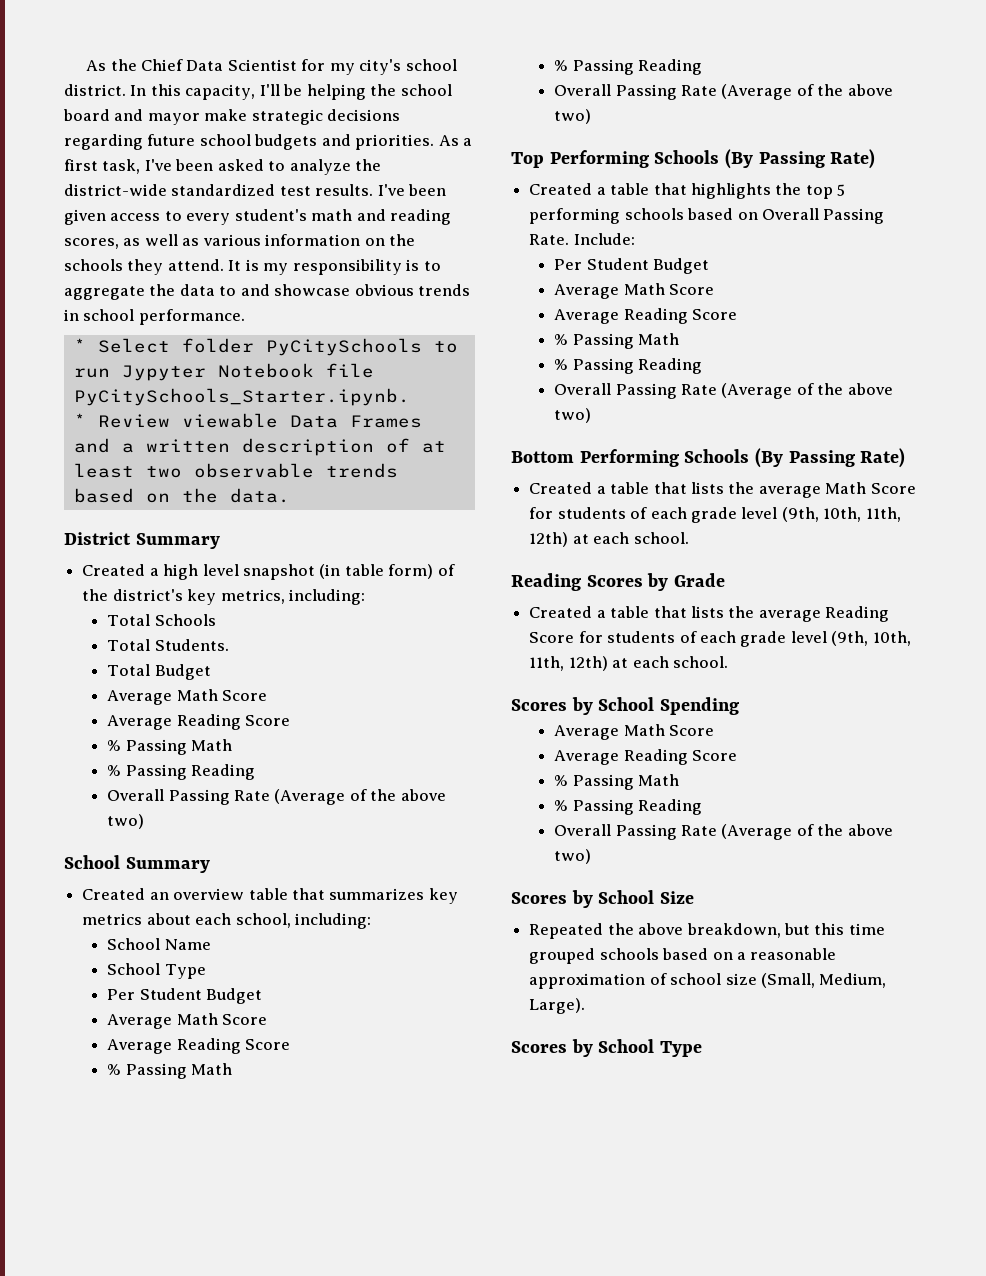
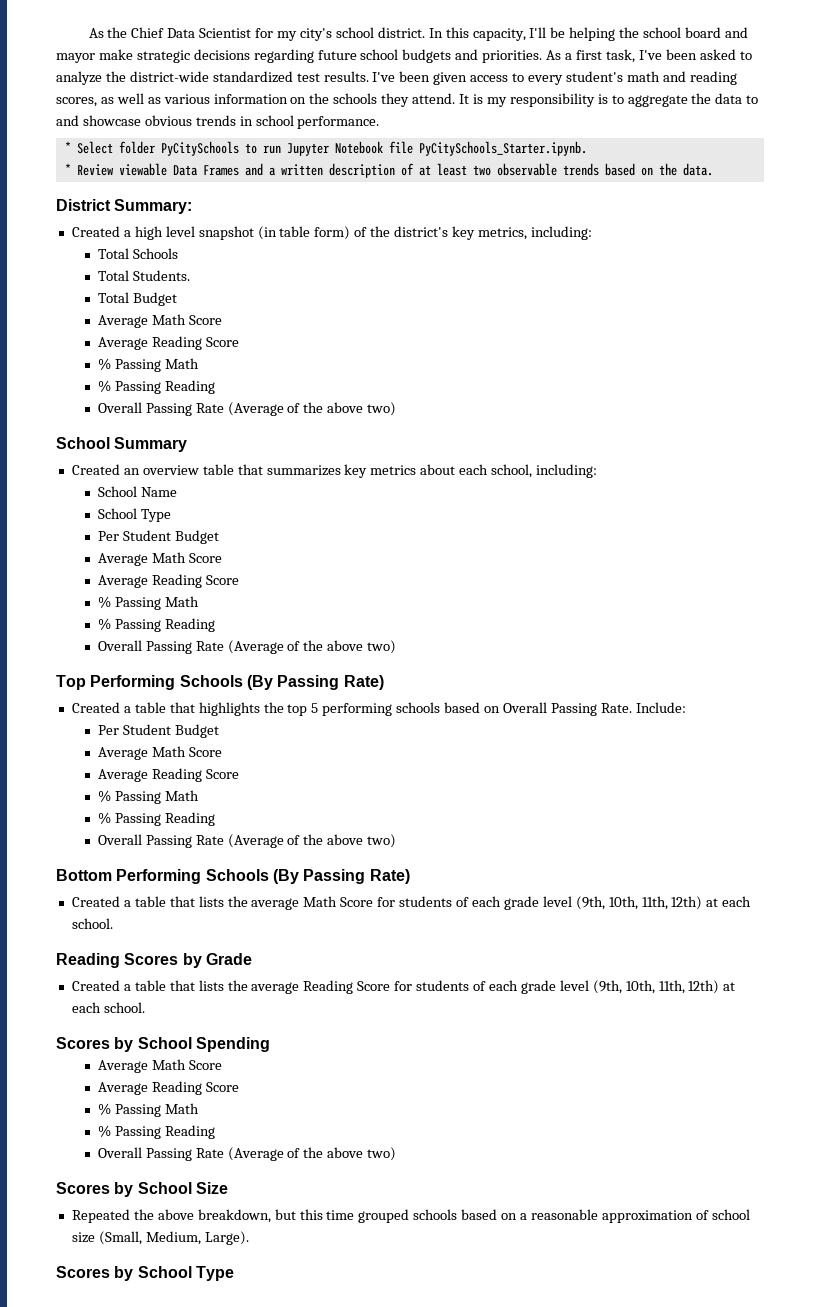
- * Select folder PyCitySchools to run Jypyter Notebook file PyCitySchools_Starter.ipynb.
+ * Select folder PyCitySchools to run Jupyter Notebook file PyCitySchools_Starter.ipynb.
- District Summary
+ District Summary:

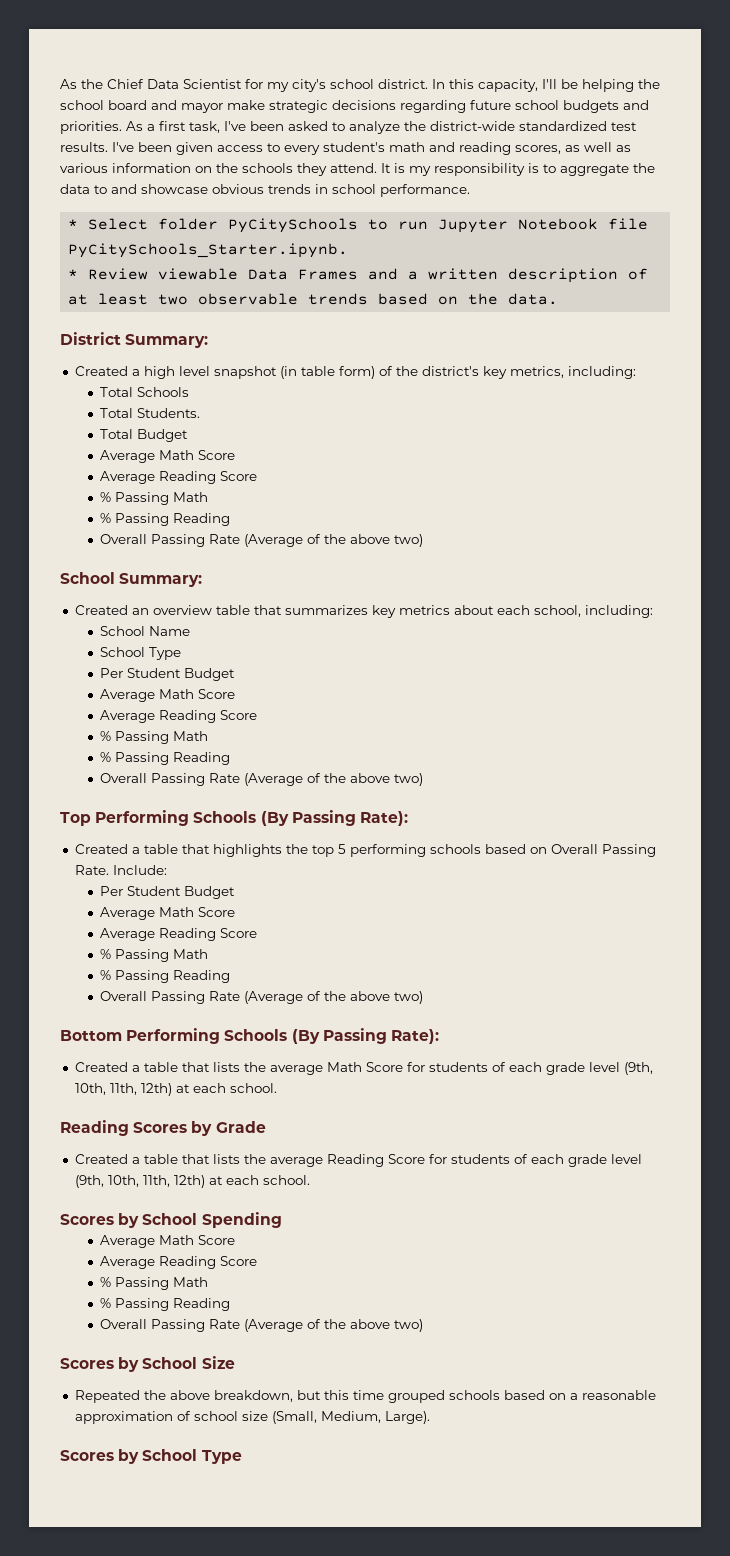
- School Summary
+ School Summary:
- Top Performing Schools (By Passing Rate)
+ Top Performing Schools (By Passing Rate):
- Bottom Performing Schools (By Passing Rate)
+ Bottom Performing Schools (By Passing Rate):

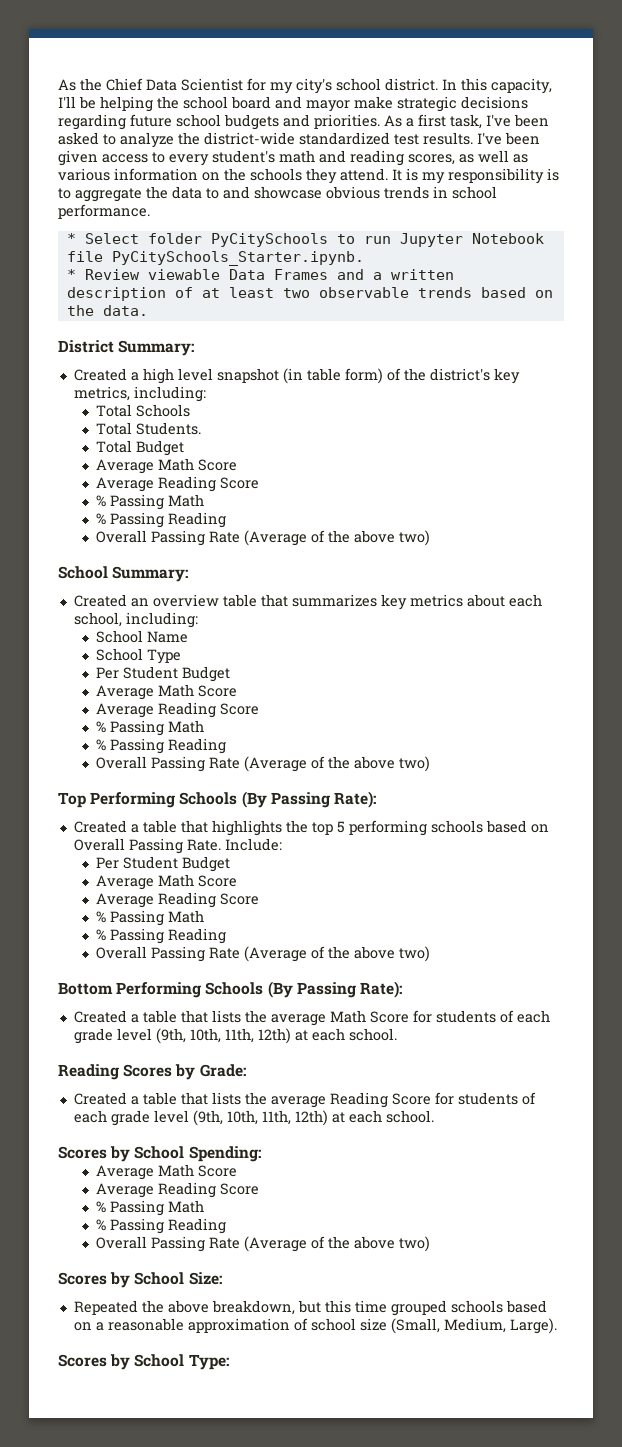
- Reading Scores by Grade
+ Reading Scores by Grade:
- Scores by School Spending
+ Scores by School Spending:
- Scores by School Size
+ Scores by School Size:
- Scores by School Type
+ Scores by School Type:

